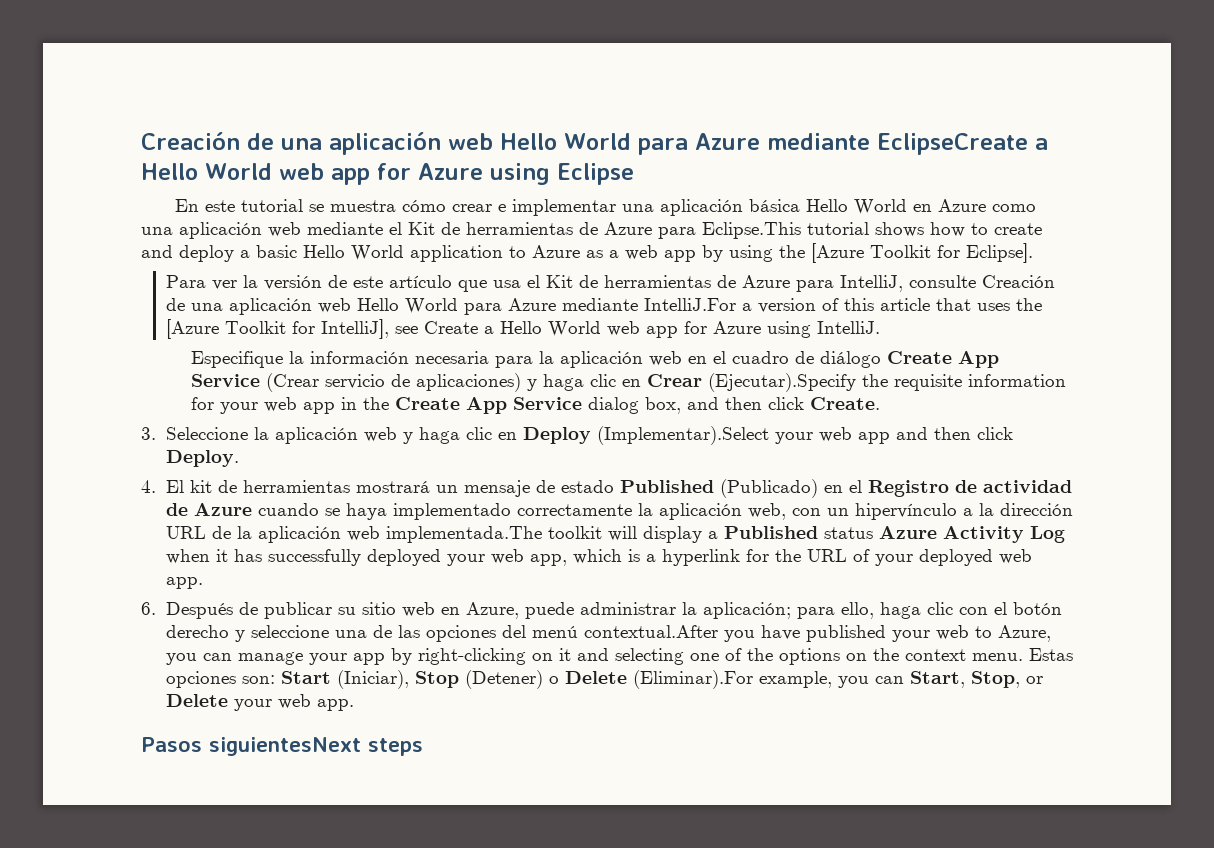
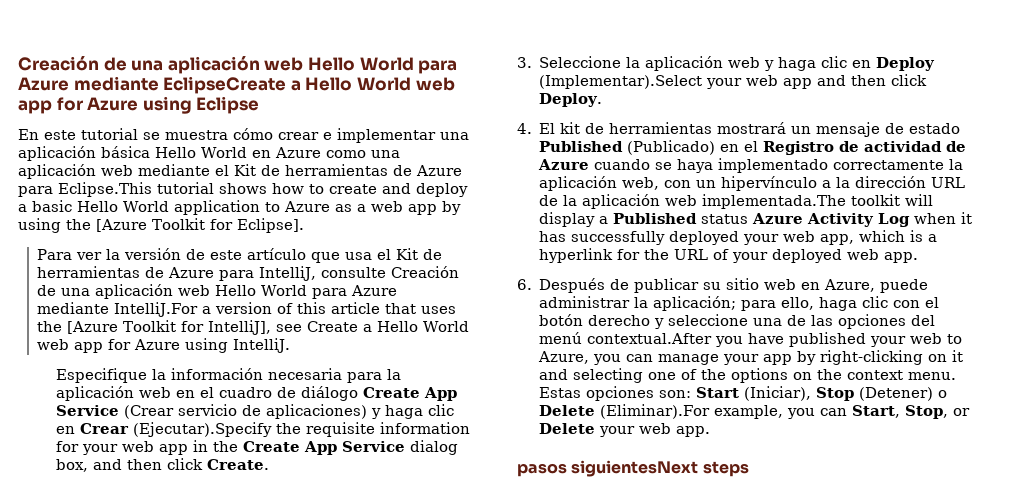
- Pasos siguientesNext steps
+ pasos siguientesNext steps

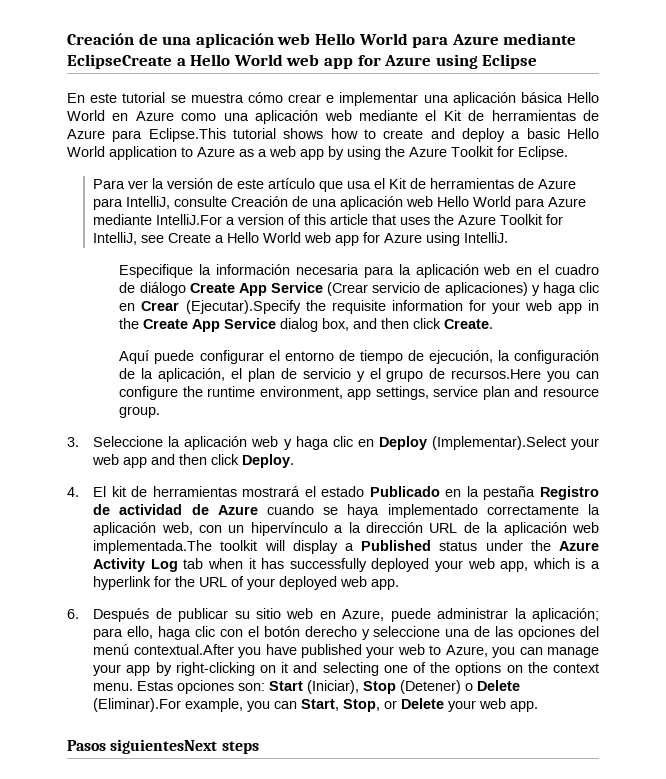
- En este tutorial se muestra cómo crear e implementar una aplicación básica Hello World en Azure como una aplicación web mediante el Kit de herramientas de Azure para Eclipse.This tutorial shows how to create and deploy a basic Hello World application to Azure as a web app by using the [Azure Toolkit for Eclipse].
+ En este tutorial se muestra cómo crear e implementar una aplicación básica Hello World en Azure como una aplicación web mediante el Kit de herramientas de Azure para Eclipse.This tutorial shows how to create and deploy a basic Hello World application to Azure as a web app by using the Azure Toolkit for Eclipse.
- Para ver la versión de este artículo que usa el Kit de herramientas de Azure para IntelliJ, consulte Creación de una aplicación web Hello World para Azure mediante IntelliJ.For a version of this article that uses the [Azure Toolkit for IntelliJ], see Create a Hello World web app for Azure using IntelliJ.
+ Para ver la versión de este artículo que usa el Kit de herramientas de Azure para IntelliJ, consulte Creación de una aplicación web Hello World para Azure mediante IntelliJ.For a version of this article that uses the Azure Toolkit for IntelliJ, see Create a Hello World web app for Azure using IntelliJ.
+ Aquí puede configurar el entorno de tiempo de ejecución, la configuración de la aplicación, el plan de servicio y el grupo de recursos.Here you can configure the runtime environment, app settings, service plan and resource group.
- 4. El kit de herramientas mostrará un mensaje de estado Published (Publicado) en el Registro de actividad de Azure cuando se haya implementado correctamente la aplicación web, con un hipervínculo a la dirección URL de la aplicación web implementada.The toolkit will display a Published status Azure Activity Log when it has successfully deployed your web app, which is a hyperlink for the URL of your deployed web app.
+ 4. El kit de herramientas mostrará el estado Publicado en la pestaña Registro de actividad de Azure cuando se haya implementado correctamente la aplicación web, con un hipervínculo a la dirección URL de la aplicación web implementada.The toolkit will display a Published status under the Azure Activity Log tab when it has successfully deployed your web app, which is a hyperlink for the URL of your deployed web app.
- pasos siguientesNext steps
+ Pasos siguientesNext steps

